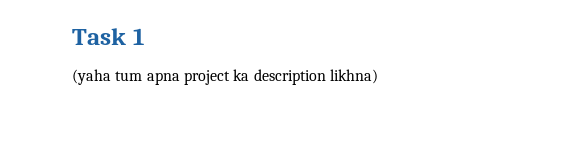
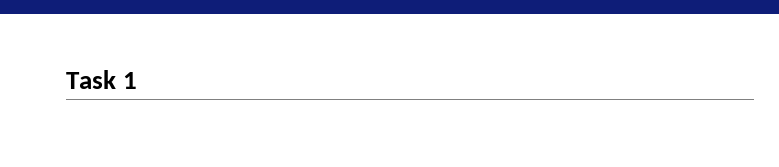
- (yaha tum apna project ka description likhna)

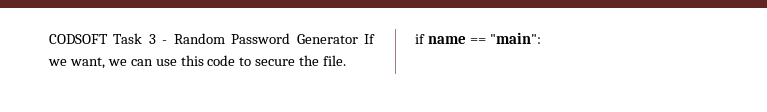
- Task 1
+ CODSOFT Task 3 - Random Password Generator If we want, we can use this code to secure the file.
+ if name == "main":

